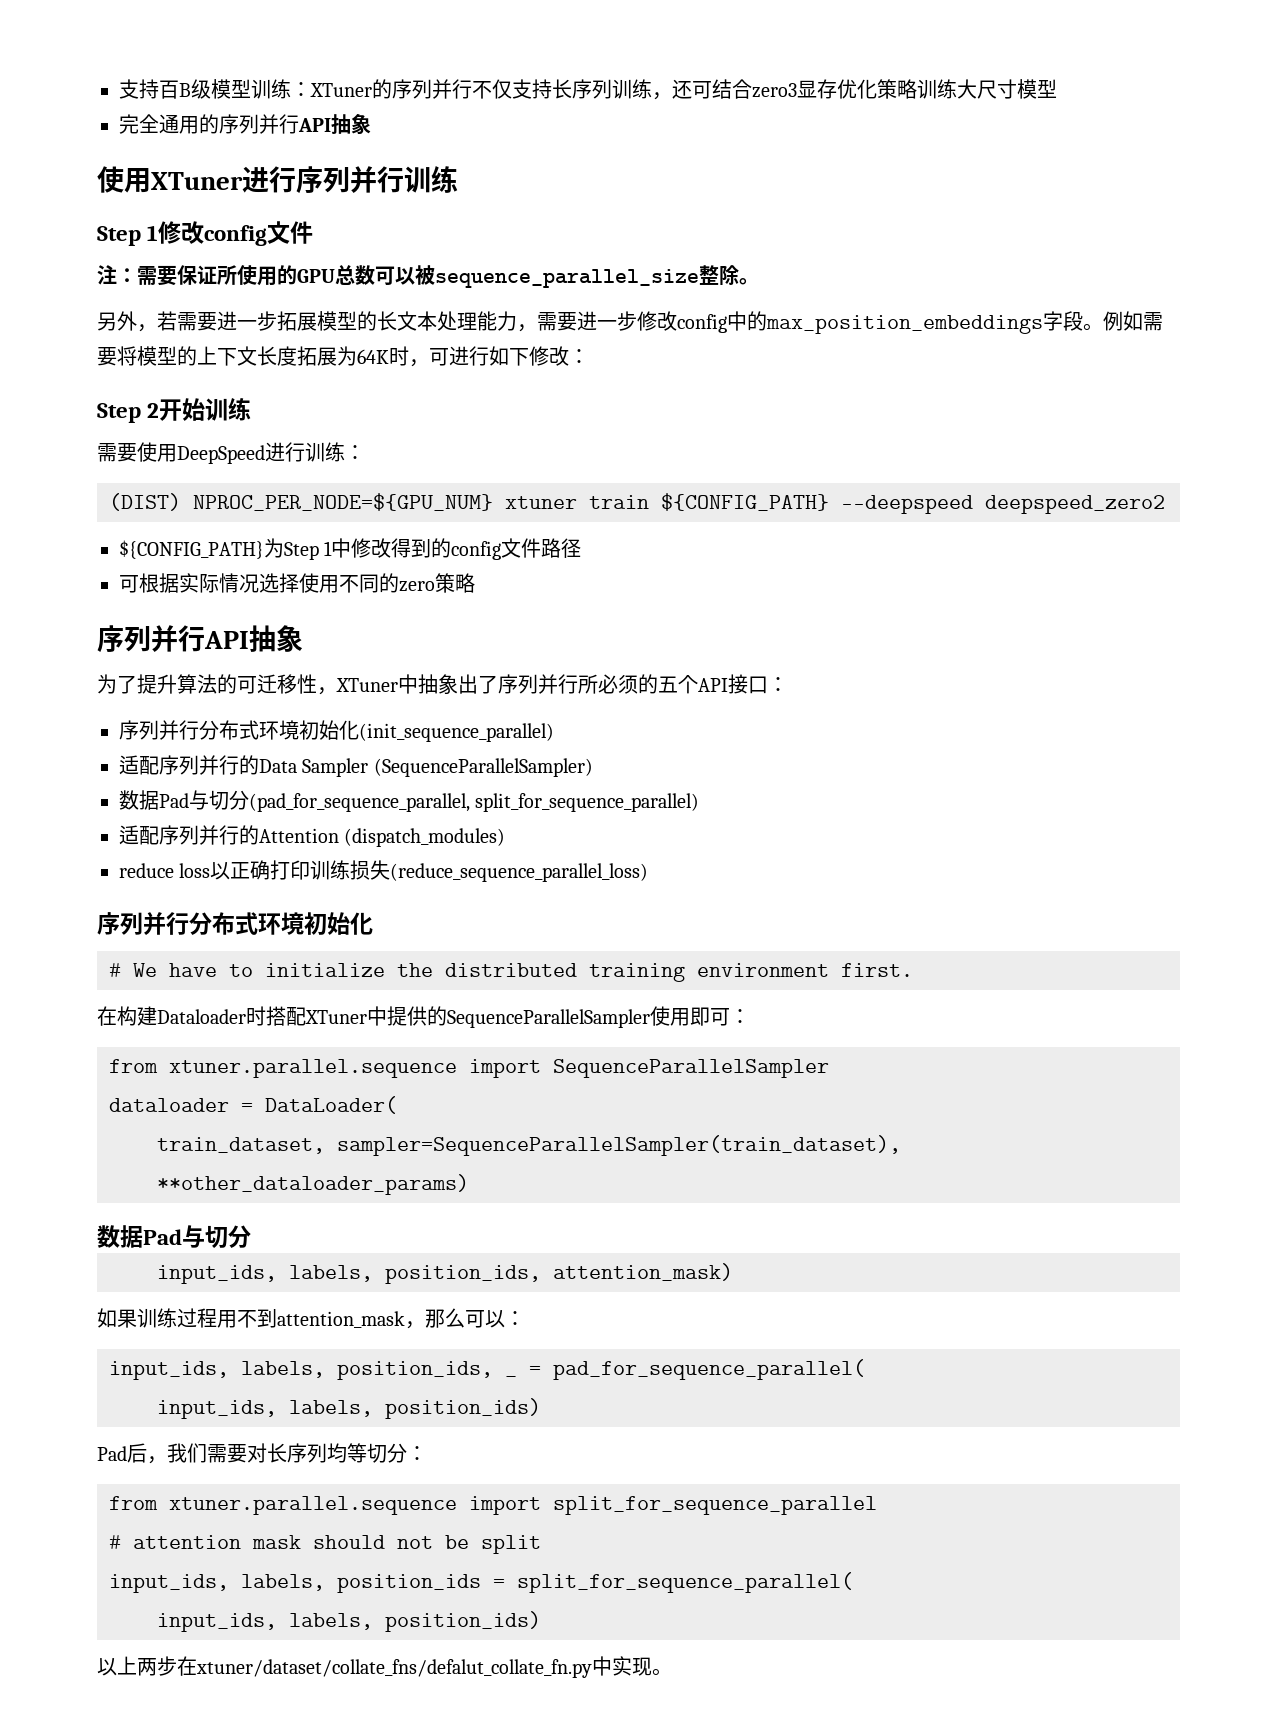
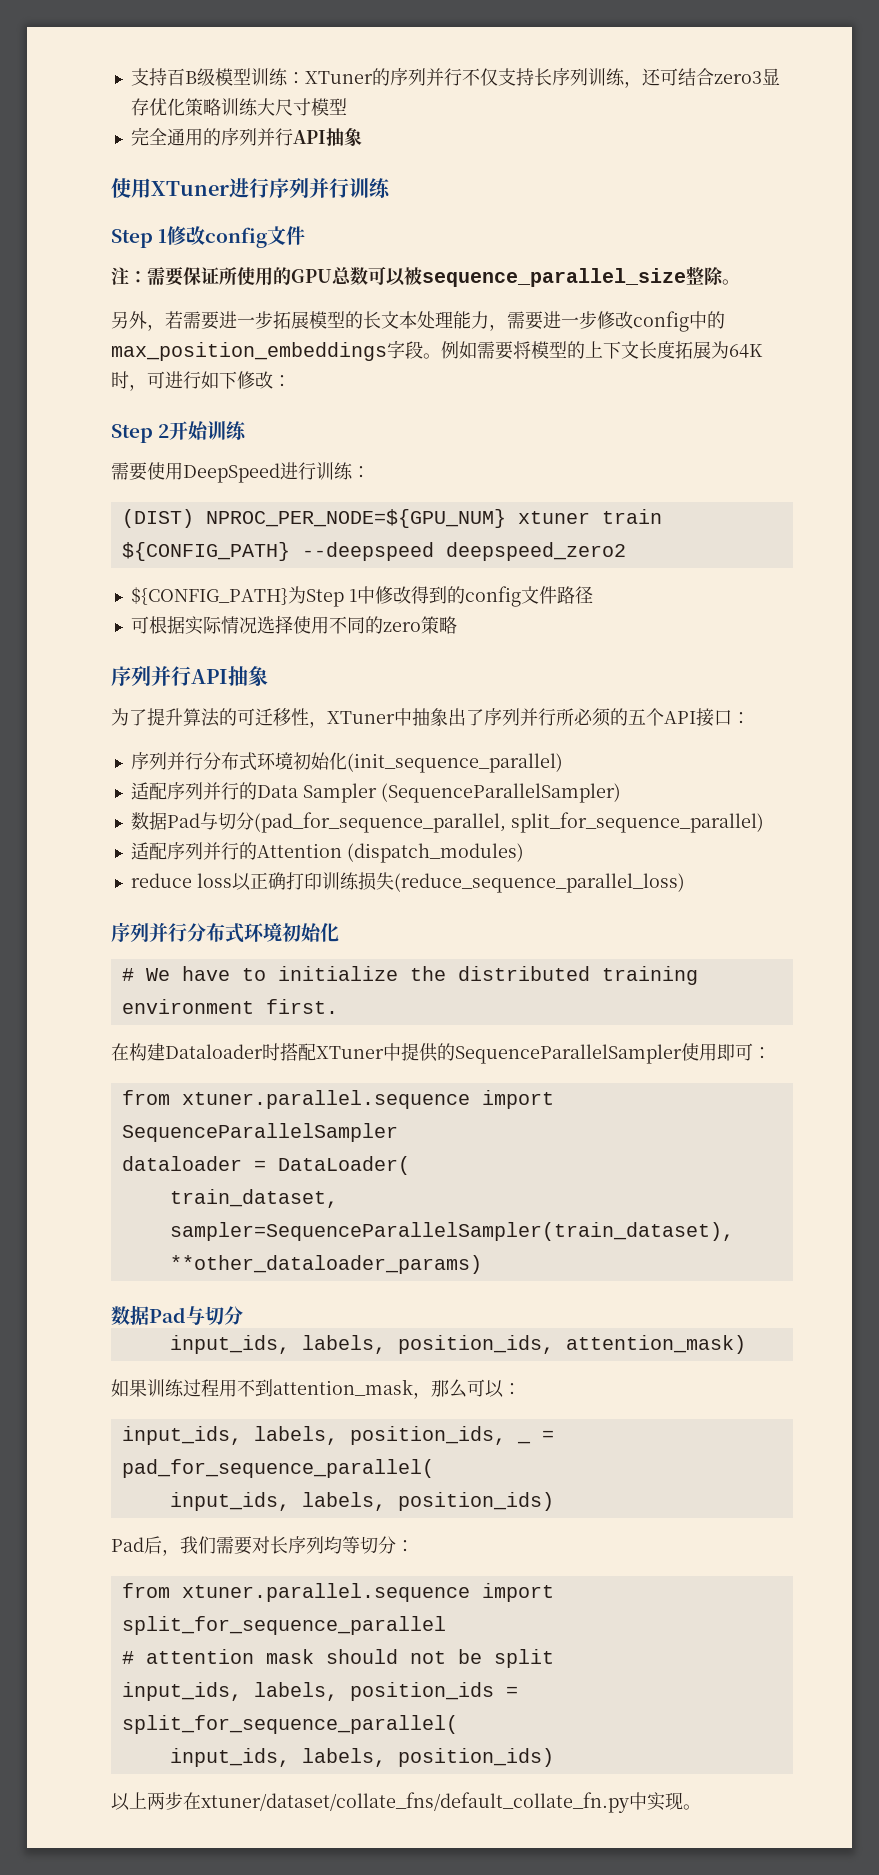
- 以上两步在xtuner/dataset/collate_fns/defalut_collate_fn.py中实现。
+ 以上两步在xtuner/dataset/collate_fns/default_collate_fn.py中实现。

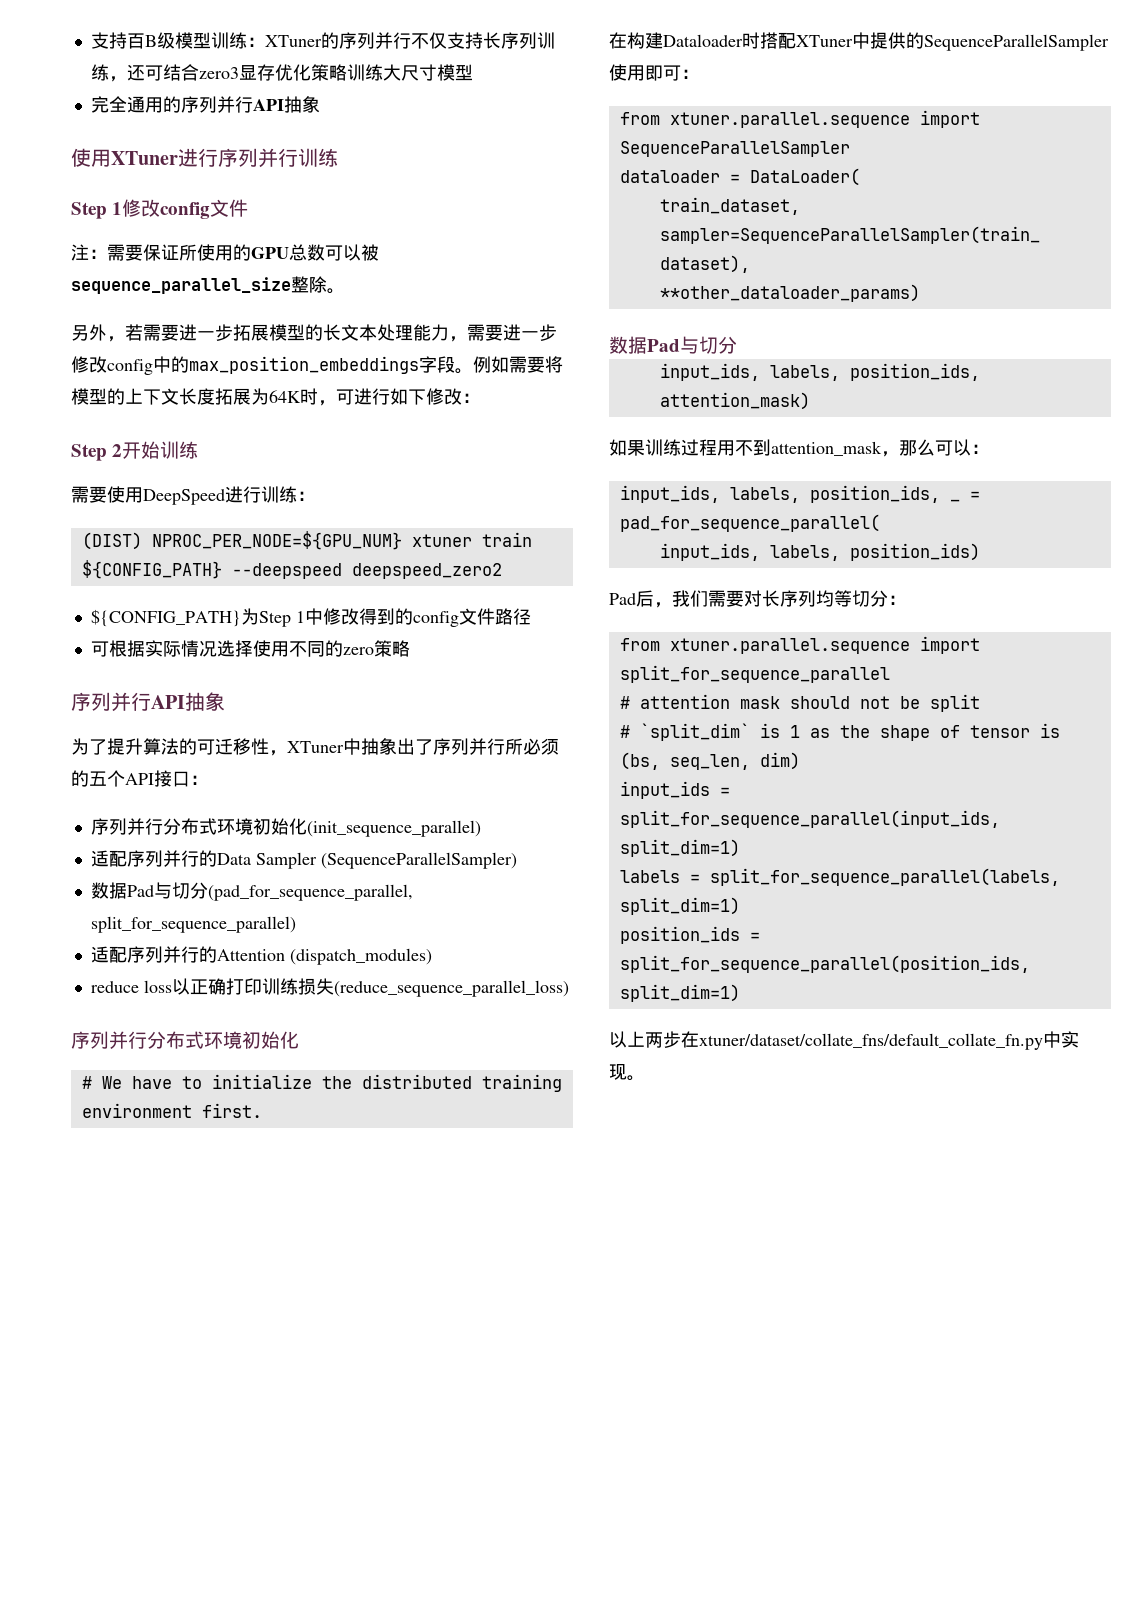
- input_ids, labels, position_ids = split_for_sequence_parallel(
- input_ids, labels, position_ids)
+ # `split_dim` is 1 as the shape of tensor is (bs, seq_len, dim)
+ input_ids = split_for_sequence_parallel(input_ids, split_dim=1)
+ labels = split_for_sequence_parallel(labels, split_dim=1)
+ position_ids = split_for_sequence_parallel(position_ids, split_dim=1)

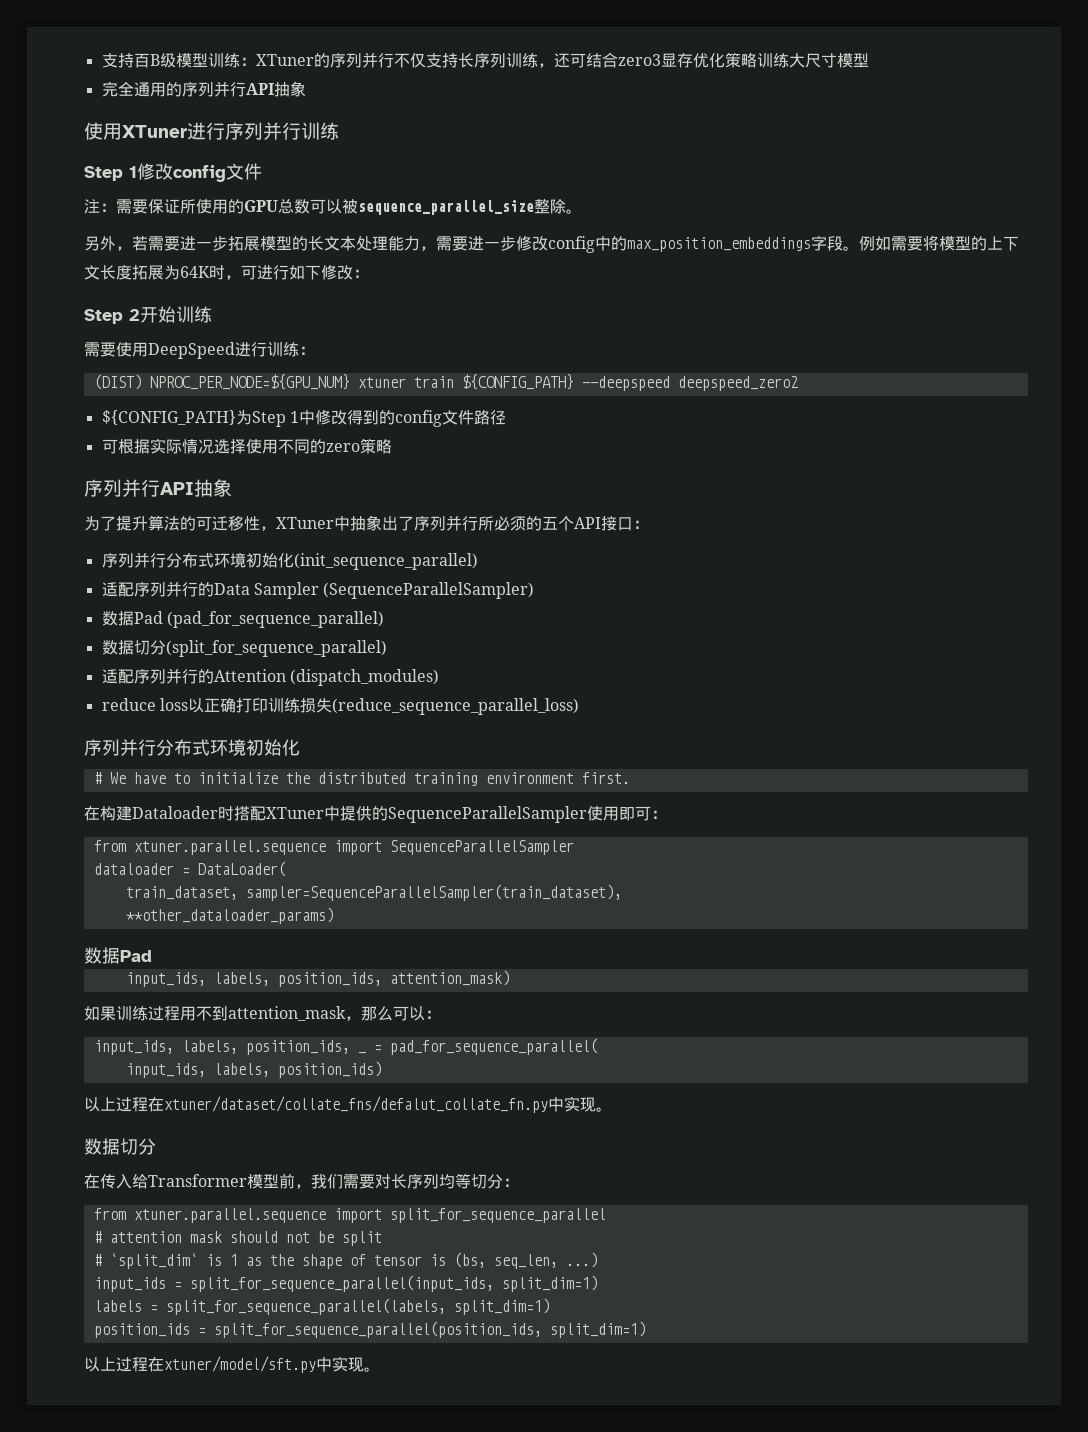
- 数据Pad与切分(pad_for_sequence_parallel, split_for_sequence_parallel)
+ 数据Pad (pad_for_sequence_parallel)
+ 数据切分(split_for_sequence_parallel)
  **other_dataloader_params)
- 数据Pad与切分
+ 数据Pad
- Pad后，我们需要对长序列均等切分：
+ 以上过程在xtuner/dataset/collate_fns/defalut_collate_fn.py中实现。
+ 数据切分
+ 在传入给Transformer模型前，我们需要对长序列均等切分：
- # `split_dim` is 1 as the shape of tensor is (bs, seq_len, dim)
+ # `split_dim` is 1 as the shape of tensor is (bs, seq_len, ...)
- 以上两步在xtuner/dataset/collate_fns/default_collate_fn.py中实现。
+ 以上过程在xtuner/model/sft.py中实现。

